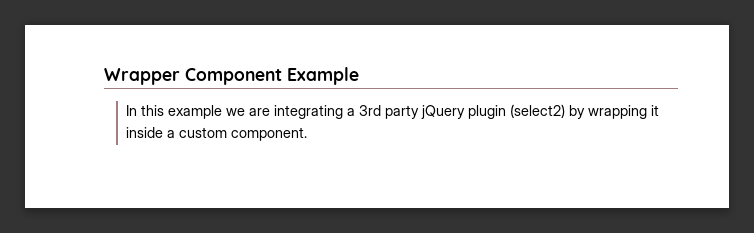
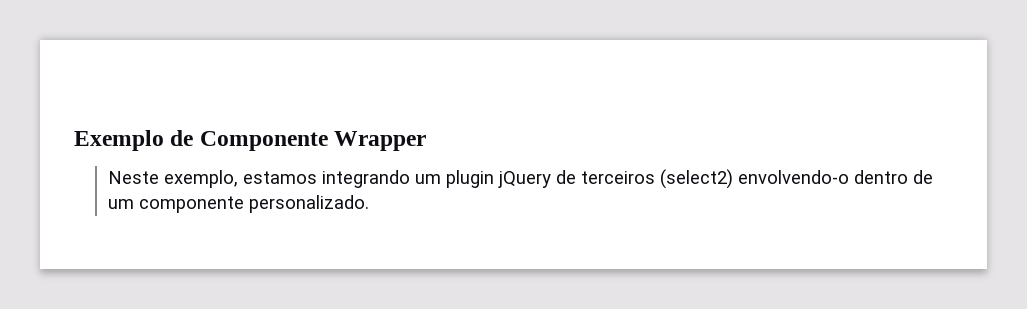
- Wrapper Component Example
- In this example we are integrating a 3rd party jQuery plugin (select2) by wrapping it inside a custom component.
+ Exemplo de Componente Wrapper
+ Neste exemplo, estamos integrando um plugin jQuery de terceiros (select2) envolvendo-o dentro de um componente personalizado.

